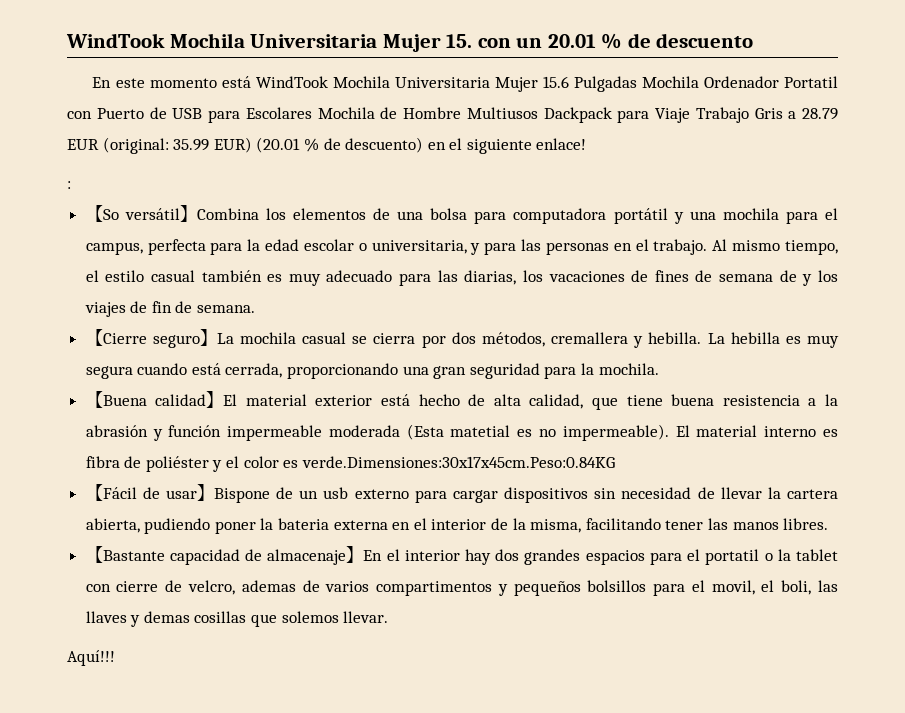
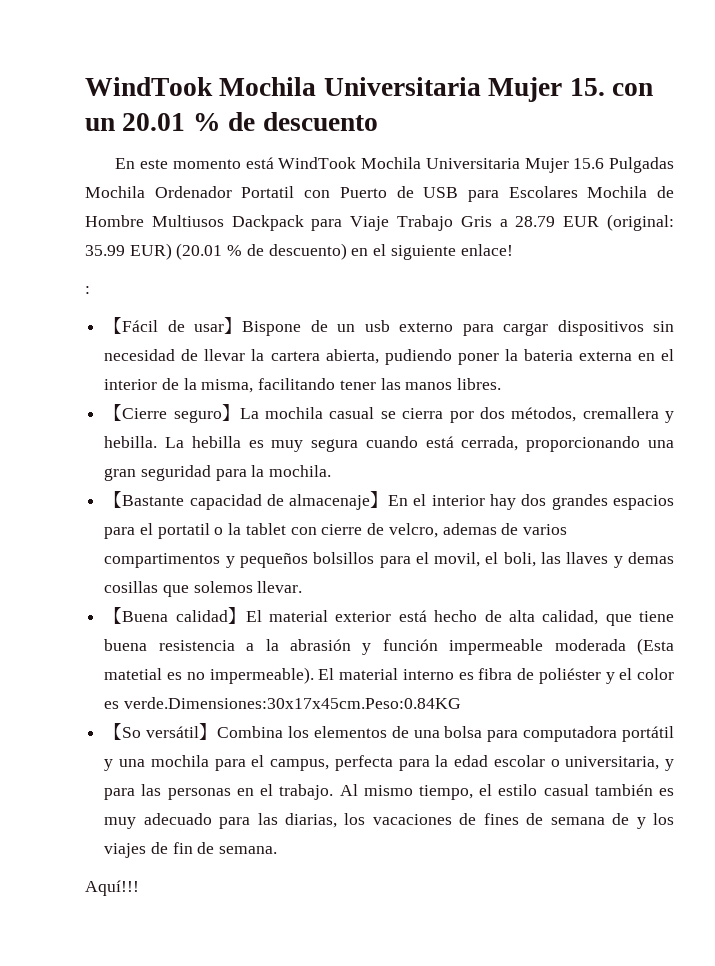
+ 【Fácil de usar】Bispone de un usb externo para cargar dispositivos sin necesidad de llevar la cartera abierta, pudiendo poner la bateria externa en el interior de la misma, facilitando tener las manos libres.
+ 【Cierre seguro】La mochila casual se cierra por dos métodos, cremallera y hebilla. La hebilla es muy segura cuando está cerrada, proporcionando una gran seguridad para la mochila.
+ 【Bastante capacidad de almacenaje】En el interior hay dos grandes espacios para el portatil o la tablet con cierre de velcro, ademas de varios compartimentos y pequeños bolsillos para el movil, el boli, las llaves y demas cosillas que solemos llevar.
+ 【Buena calidad】El material exterior está hecho de alta calidad, que tiene buena resistencia a la abrasión y función impermeable moderada (Esta matetial es no impermeable). El material interno es fibra de poliéster y el color es verde.Dimensiones:30x17x45cm.Peso:0.84KG
- 【Cierre seguro】La mochila casual se cierra por dos métodos, cremallera y hebilla. La hebilla es muy segura cuando está cerrada, proporcionando una gran seguridad para la mochila.
- 【Buena calidad】El material exterior está hecho de alta calidad, que tiene buena resistencia a la abrasión y función impermeable moderada (Esta matetial es no impermeable). El material interno es fibra de poliéster y el color es verde.Dimensiones:30x17x45cm.Peso:0.84KG
- 【Fácil de usar】Bispone de un usb externo para cargar dispositivos sin necesidad de llevar la cartera abierta, pudiendo poner la bateria externa en el interior de la misma, facilitando tener las manos libres.
- 【Bastante capacidad de almacenaje】En el interior hay dos grandes espacios para el portatil o la tablet con cierre de velcro, ademas de varios compartimentos y pequeños bolsillos para el movil, el boli, las llaves y demas cosillas que solemos llevar.

